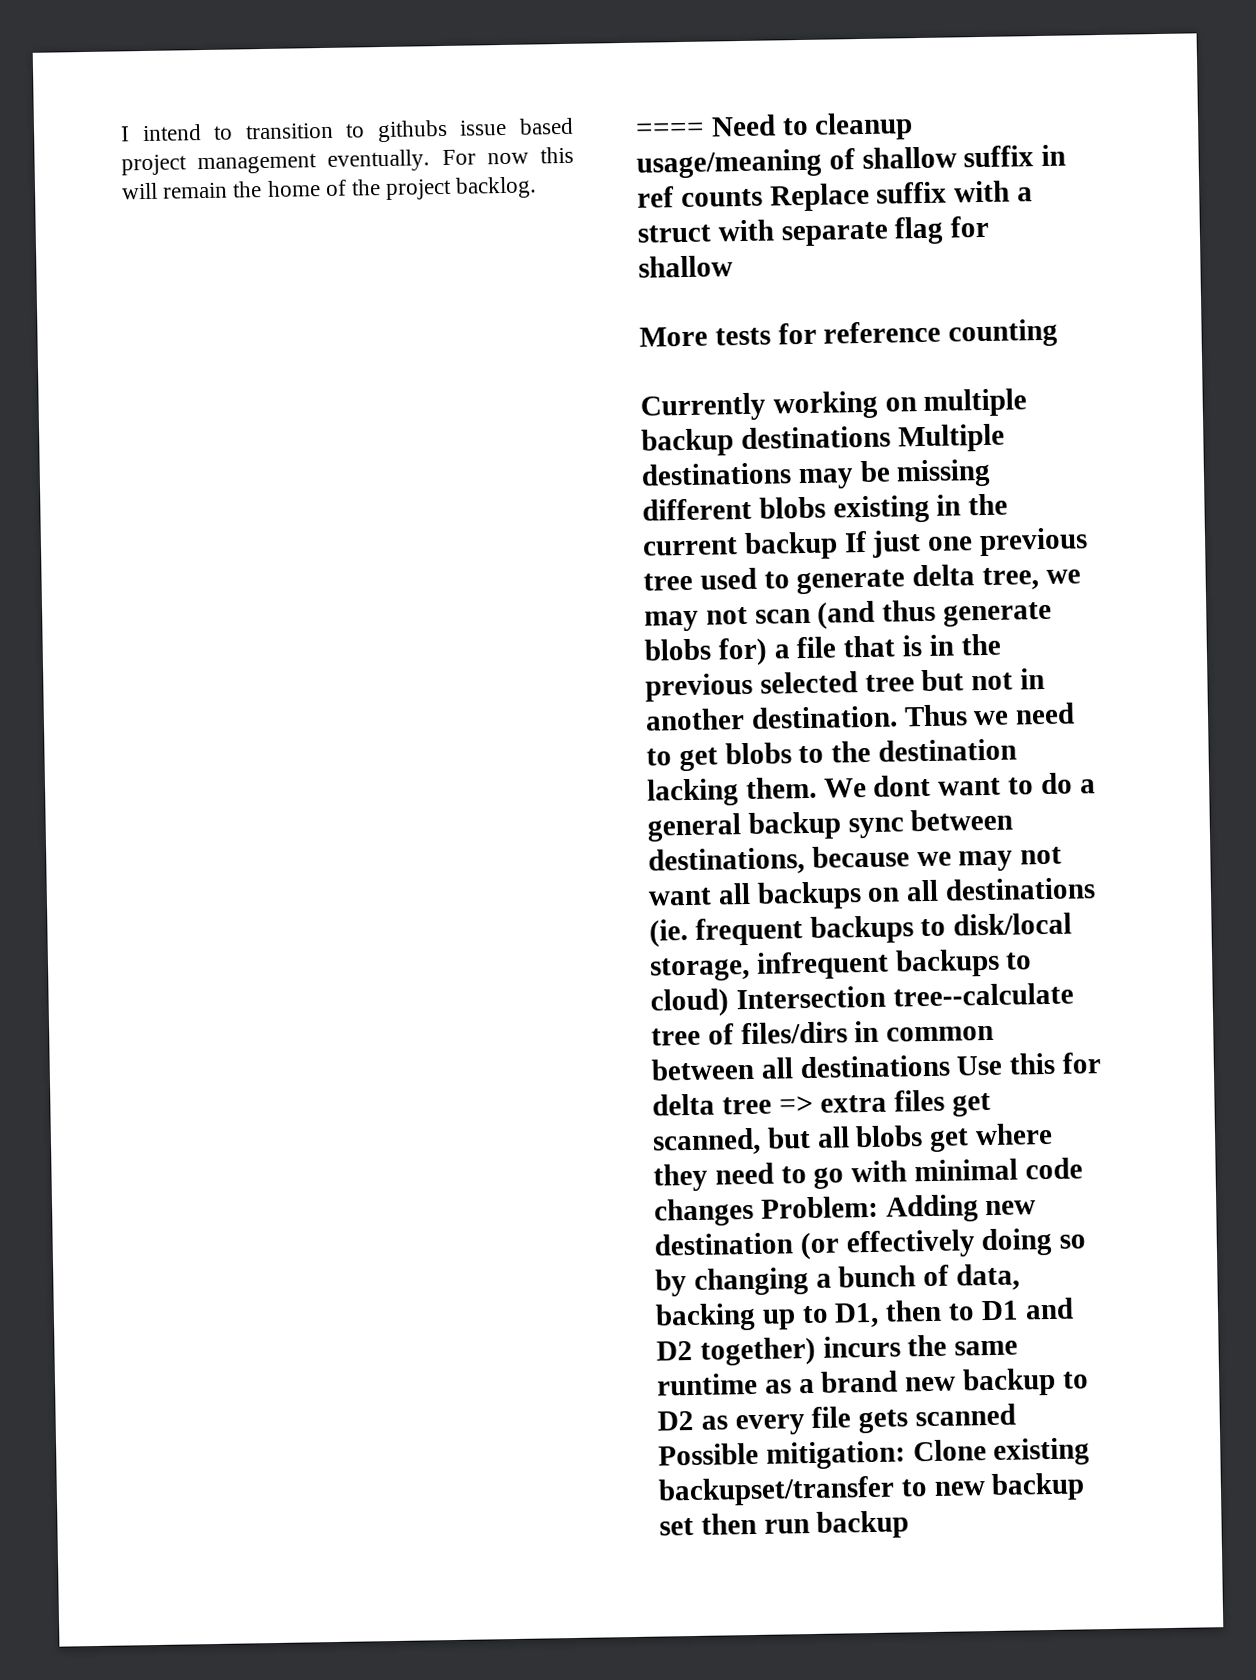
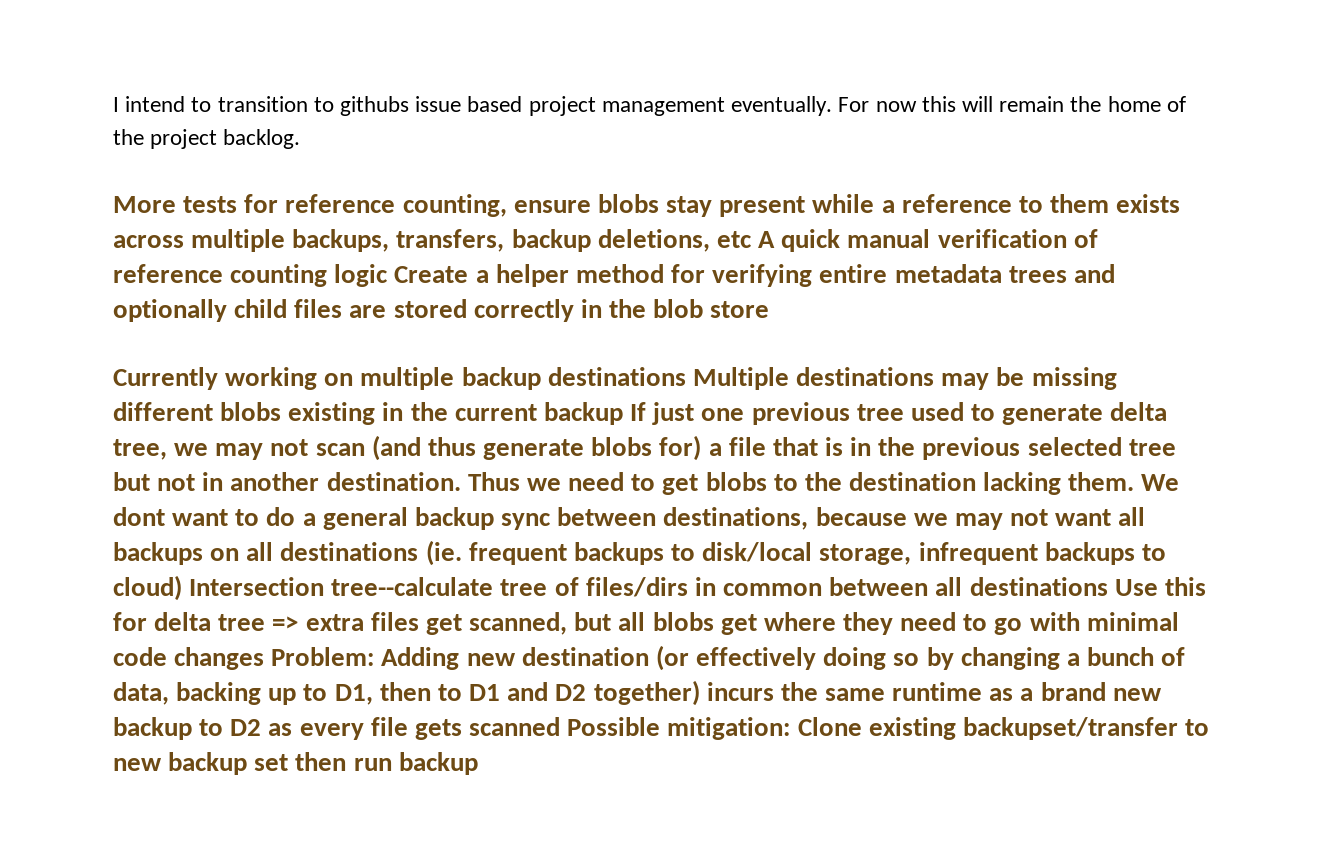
- ==== Need to cleanup usage/meaning of shallow suffix in ref counts Replace suffix with a struct with separate flag for shallow
- More tests for reference counting
+ More tests for reference counting, ensure blobs stay present while a reference to them exists across multiple backups, transfers, backup deletions, etc A quick manual verification of reference counting logic Create a helper method for verifying entire metadata trees and optionally child files are stored correctly in the blob store

